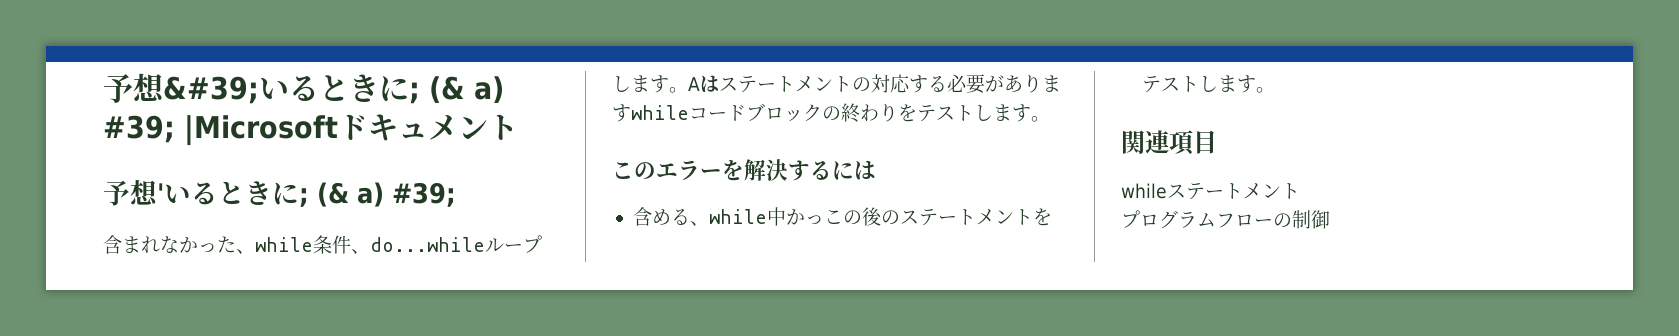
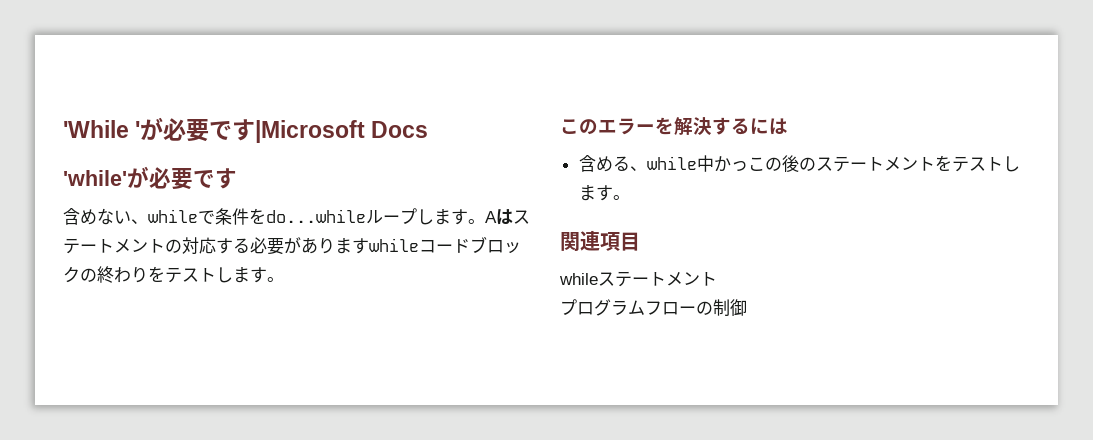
- 予想&#39;いるときに; (& a) #39; |Microsoftドキュメント
- 予想'いるときに; (& a) #39;
- 含まれなかった、while条件、do...whileループします。
+ 'While 'が必要です|Microsoft Docs
+ 'while'が必要です
+ 含めない、whileで条件をdo...whileループします。

